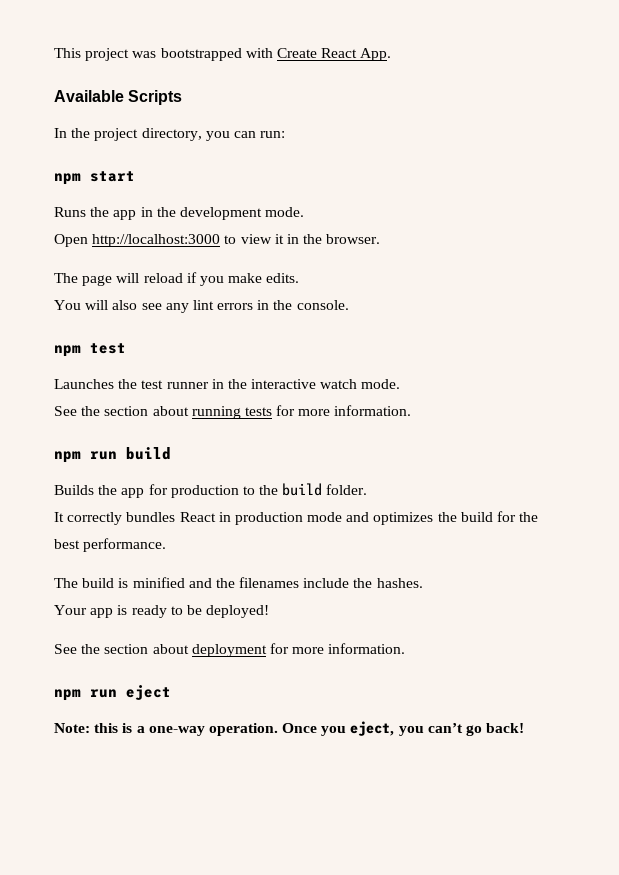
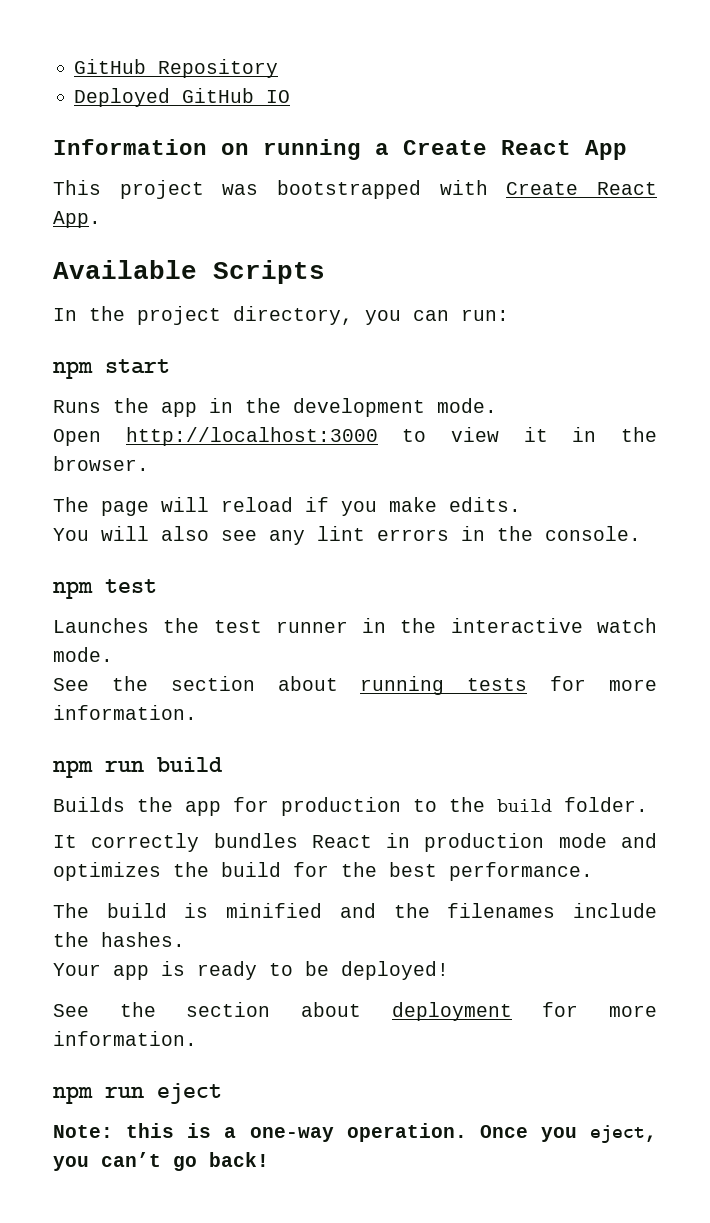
+ GitHub Repository
+ Deployed GitHub IO
+ Information on running a Create React App

